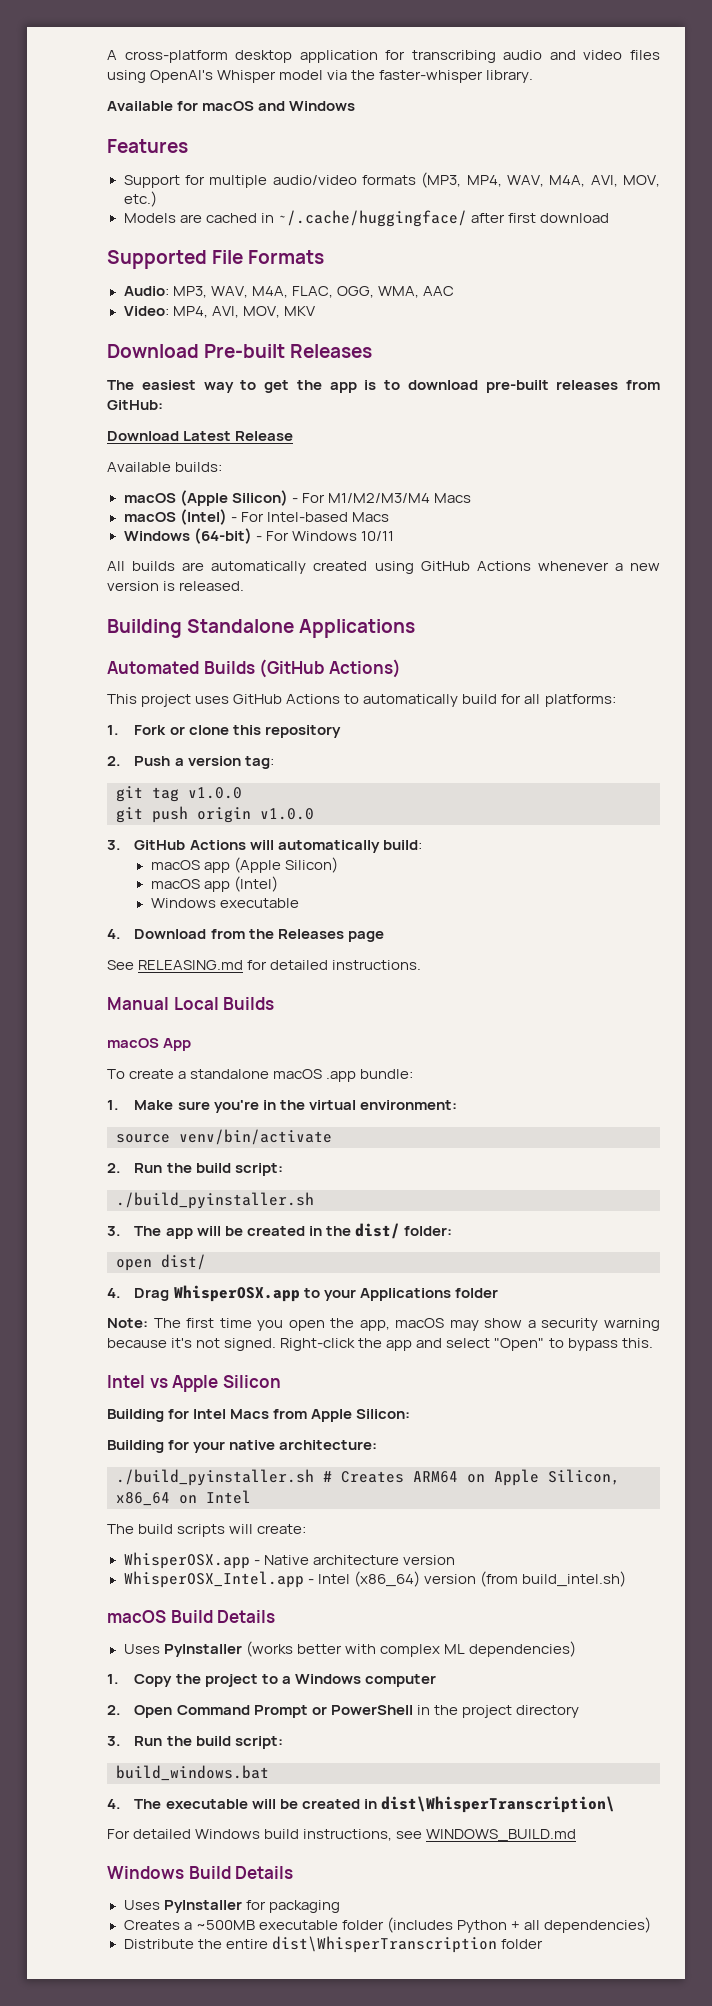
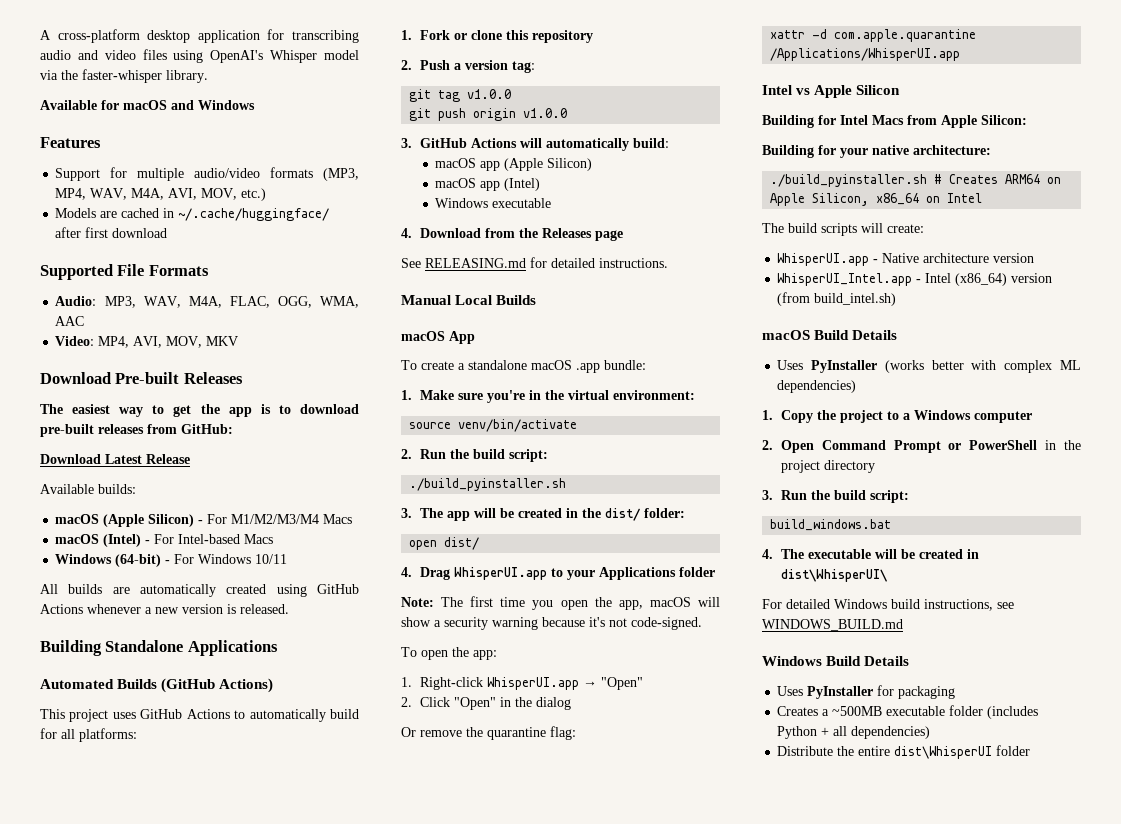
- 4. Drag WhisperOSX.app to your Applications folder
+ 4. Drag WhisperUI.app to your Applications folder
- Note: The first time you open the app, macOS may show a security warning because it's not signed. Right-click the app and select "Open" to bypass this.
+ Note: The first time you open the app, macOS will show a security warning because it's not code-signed.
+ To open the app:
+ 1. Right-click WhisperUI.app → "Open"
+ 2. Click "Open" in the dialog
+ Or remove the quarantine flag:
+ xattr -d com.apple.quarantine /Applications/WhisperUI.app
- WhisperOSX.app - Native architecture version
+ WhisperUI.app - Native architecture version
- WhisperOSX_Intel.app - Intel (x86_64) version (from build_intel.sh)
+ WhisperUI_Intel.app - Intel (x86_64) version (from build_intel.sh)
- 4. The executable will be created in dist\WhisperTranscription\
+ 4. The executable will be created in dist\WhisperUI\
- Distribute the entire dist\WhisperTranscription folder
+ Distribute the entire dist\WhisperUI folder

